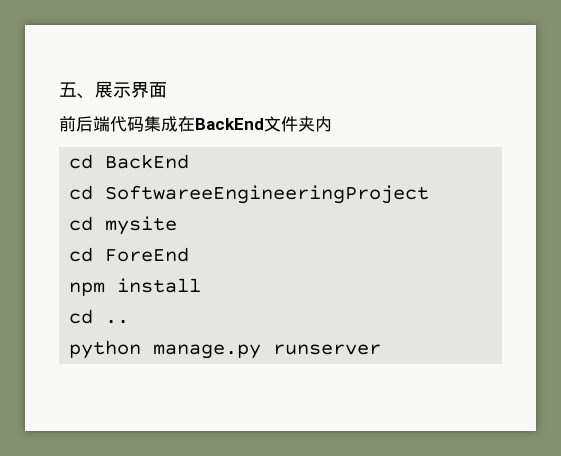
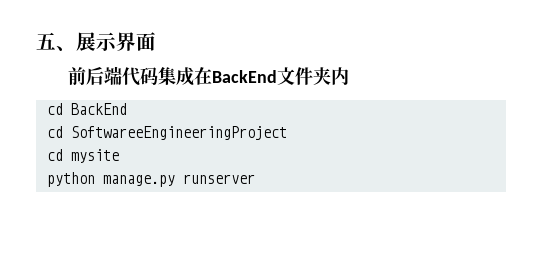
- cd ForeEnd
- npm install
- cd ..

